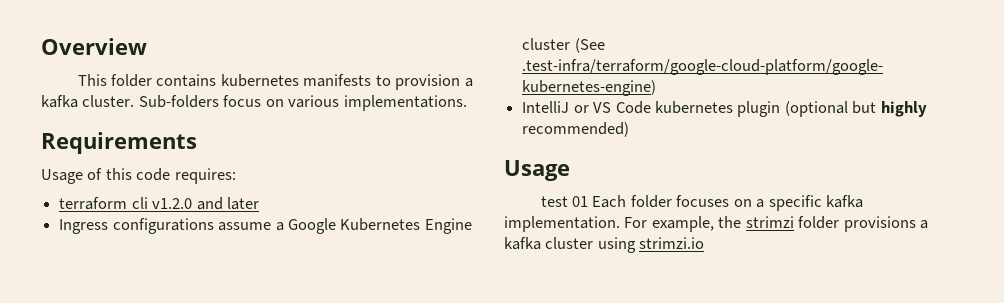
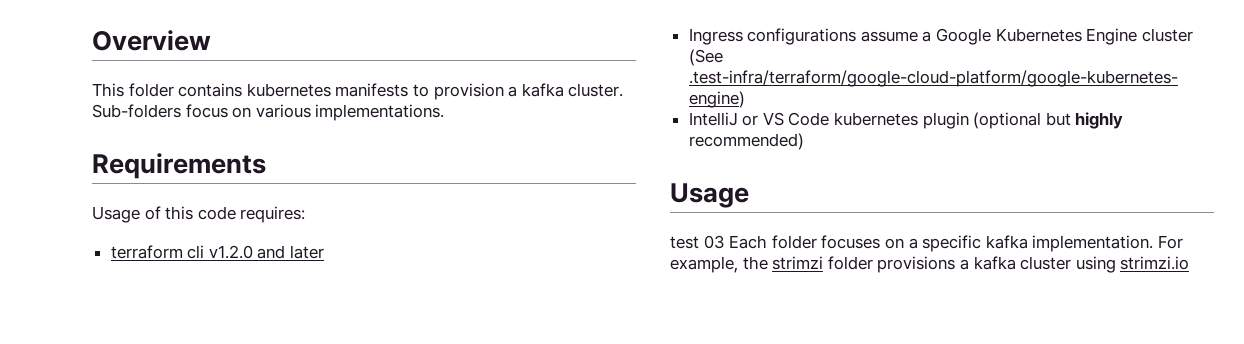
- test 01 Each folder focuses on a specific kafka implementation.
+ test 03 Each folder focuses on a specific kafka implementation.

